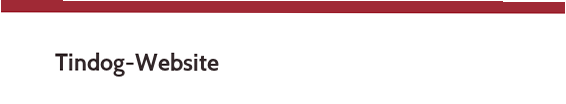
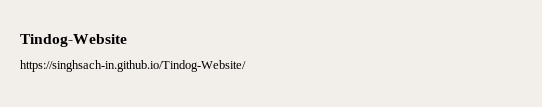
+ https://singhsach-in.github.io/Tindog-Website/

